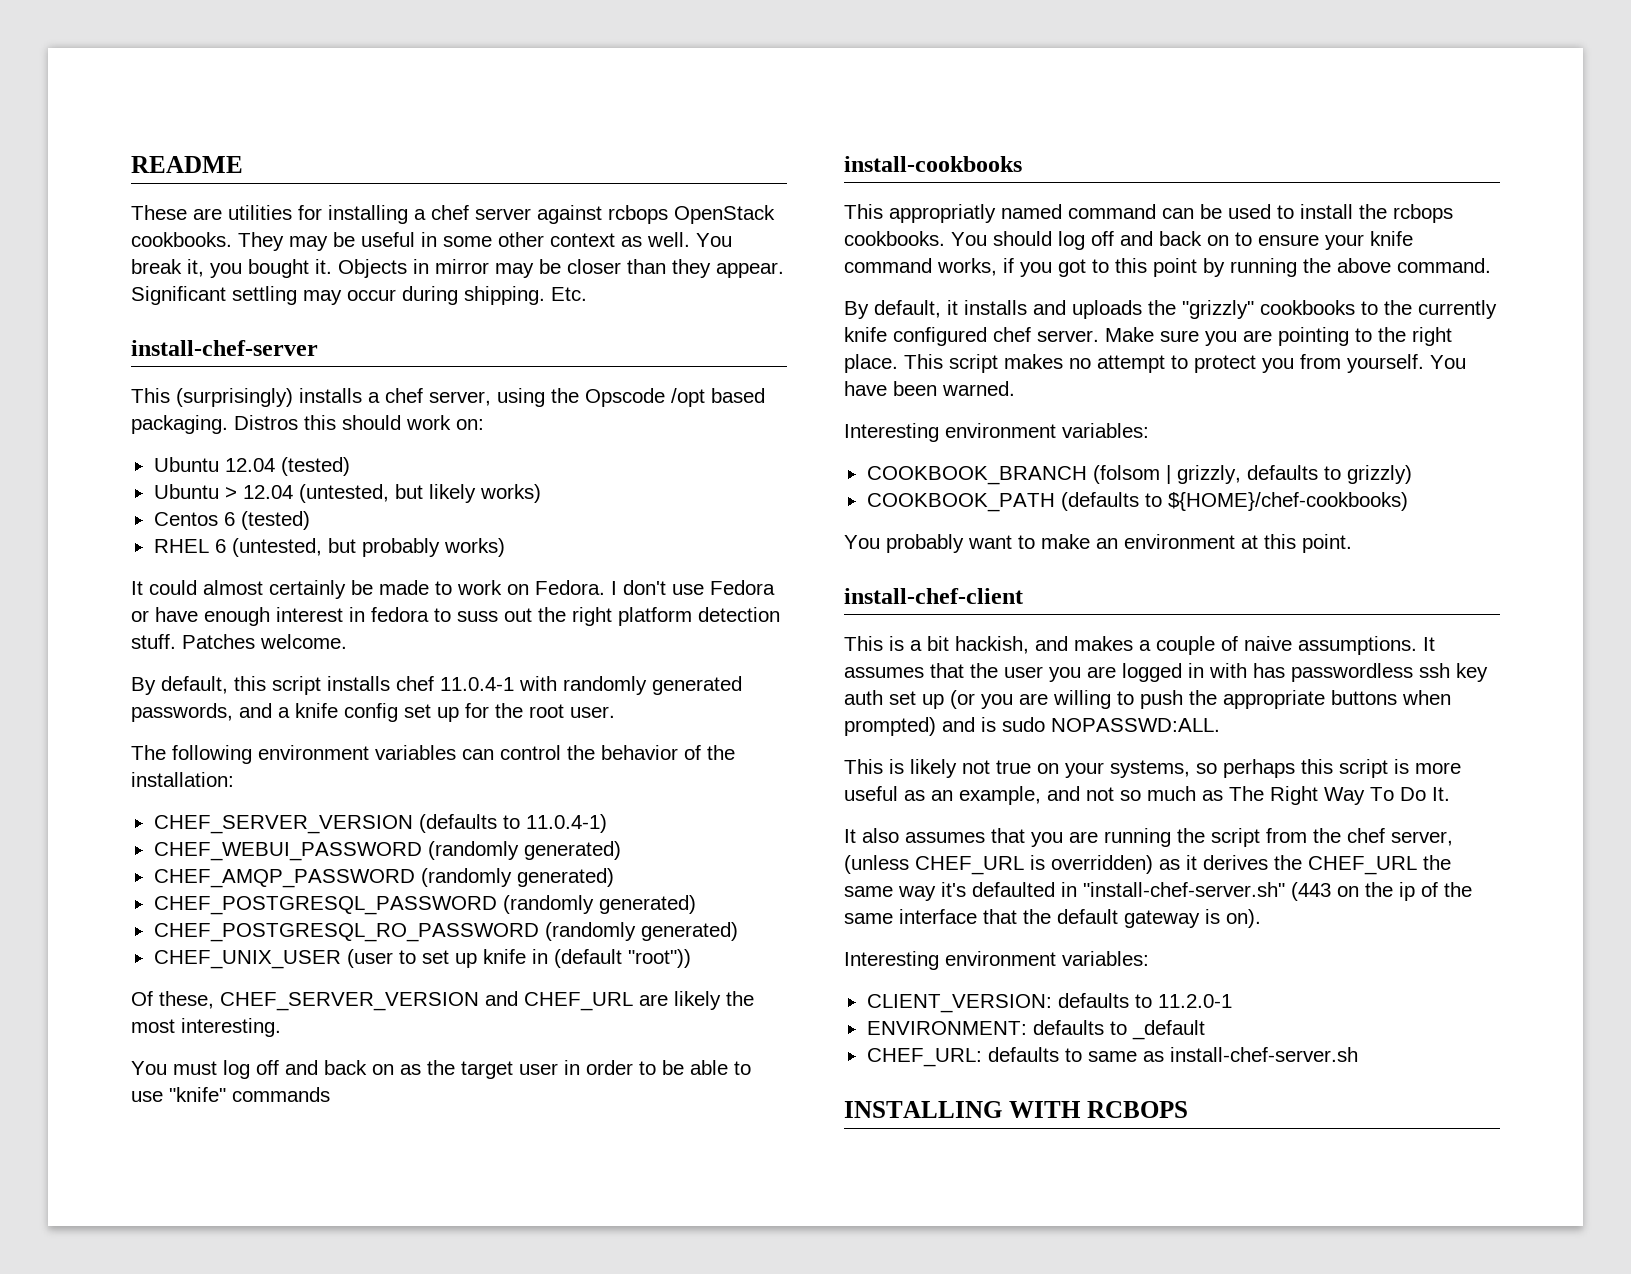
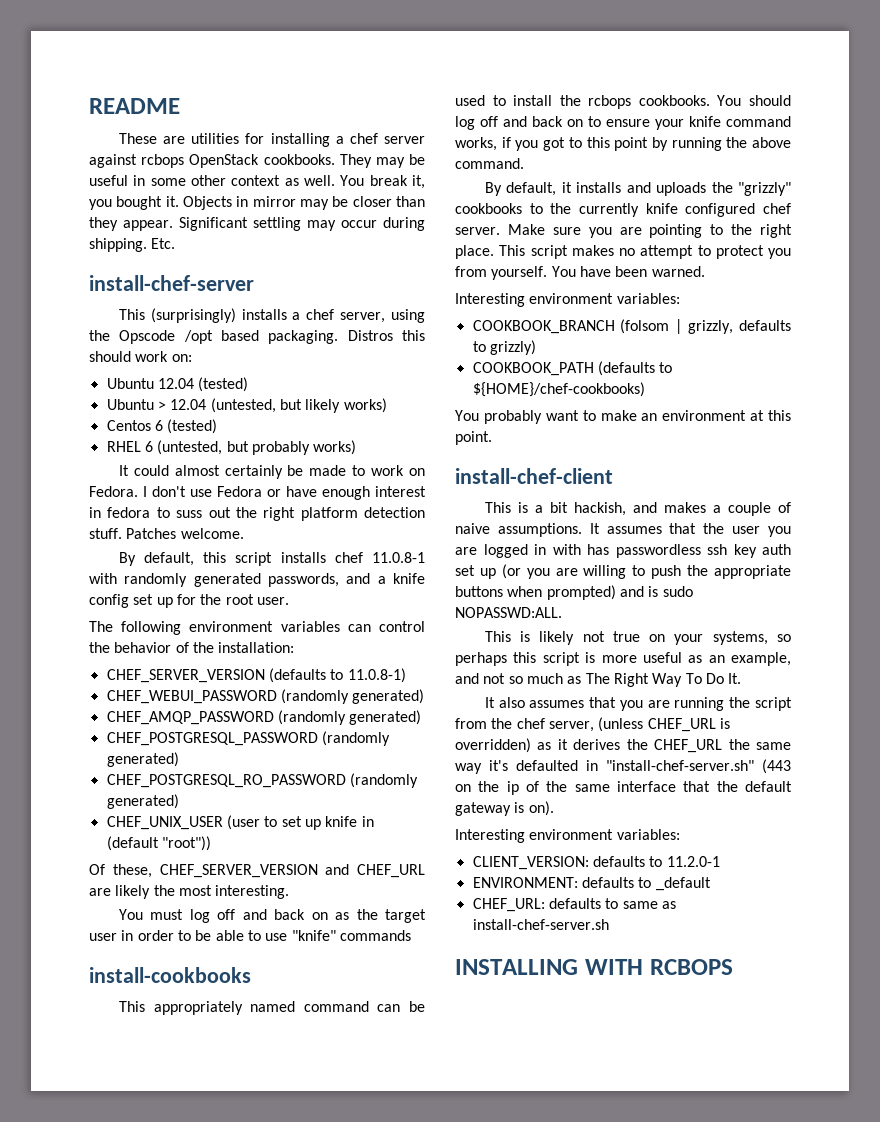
- By default, this script installs chef 11.0.4-1 with randomly generated passwords, and a knife config set up for the root user.
+ By default, this script installs chef 11.0.8-1 with randomly generated passwords, and a knife config set up for the root user.
- CHEF_SERVER_VERSION (defaults to 11.0.4-1)
+ CHEF_SERVER_VERSION (defaults to 11.0.8-1)
- This appropriatly named command can be used to install the rcbops cookbooks.
+ This appropriately named command can be used to install the rcbops cookbooks.

